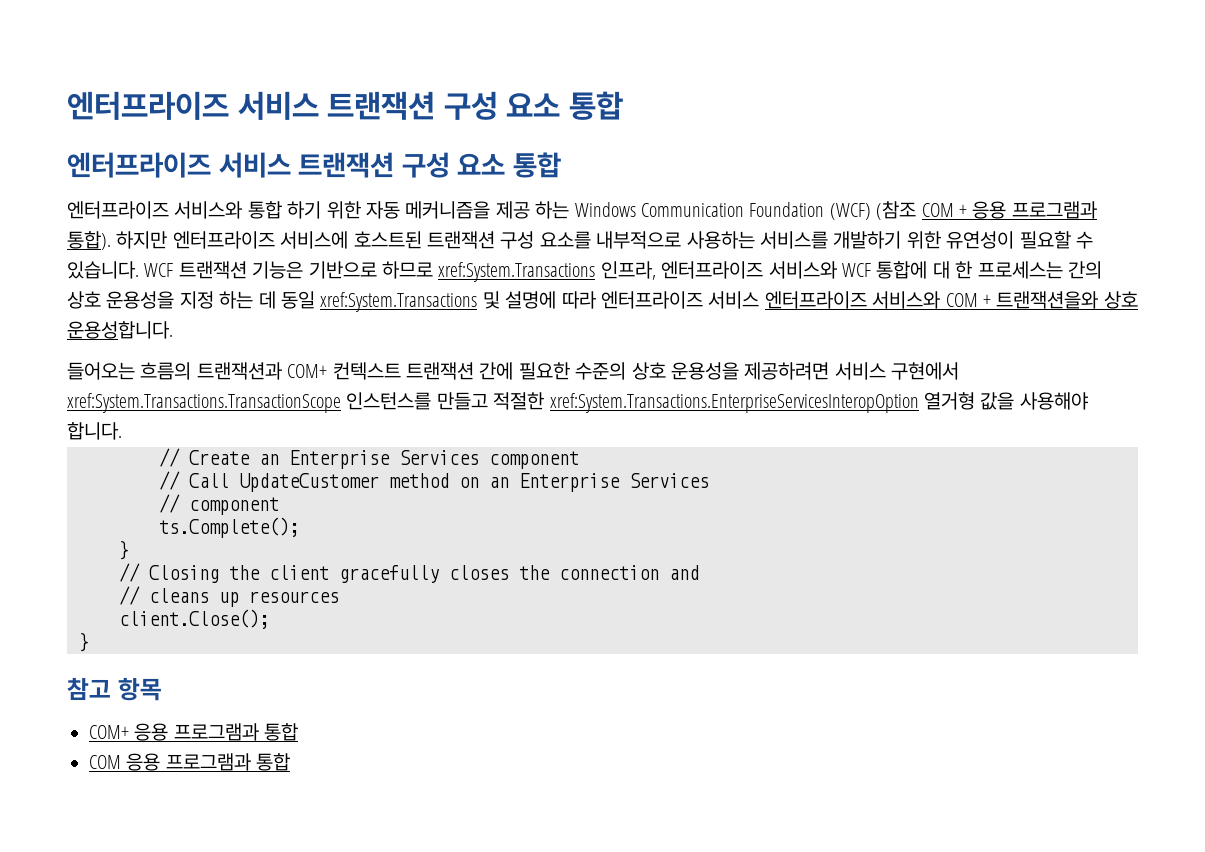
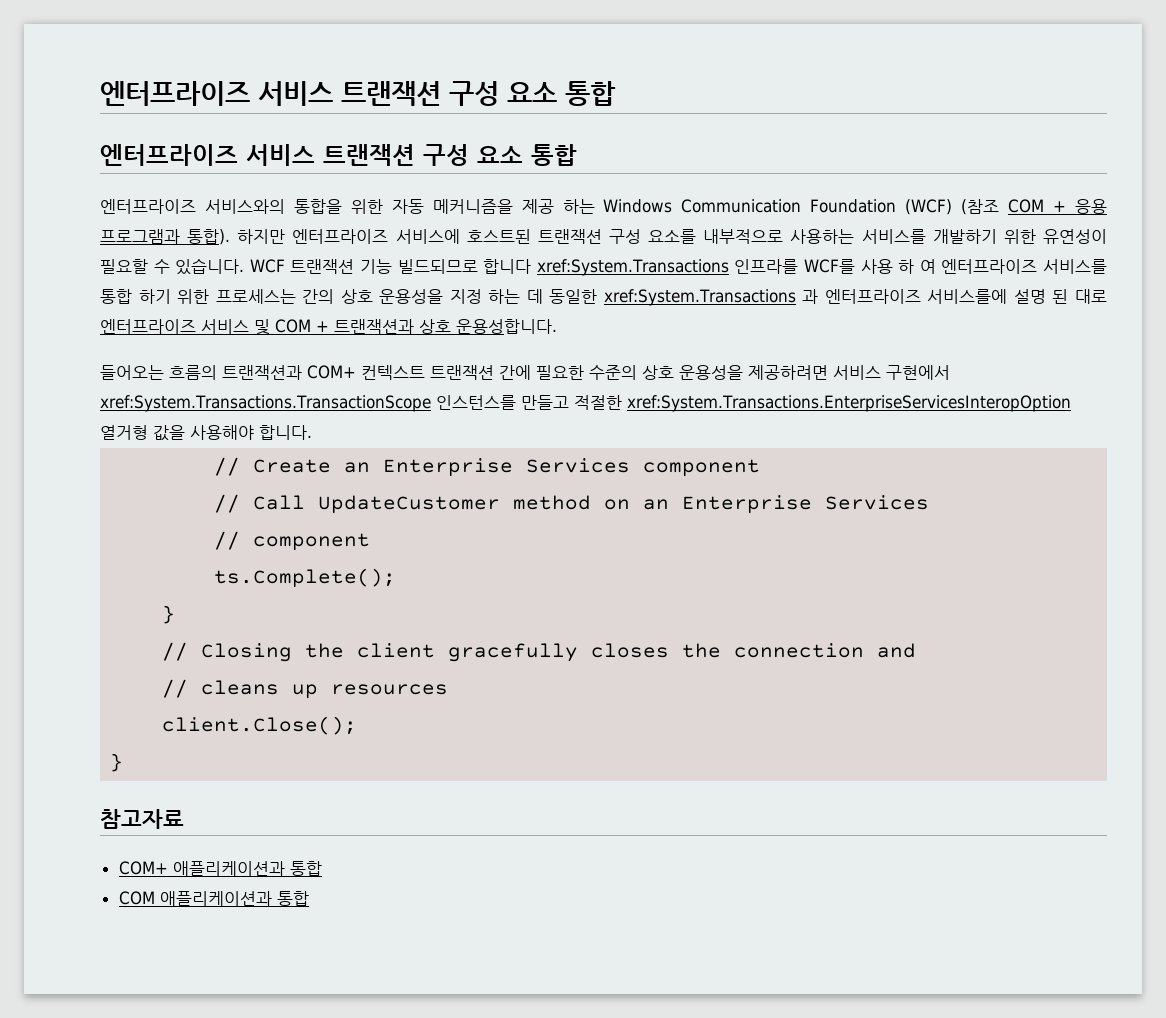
- 엔터프라이즈 서비스와 통합 하기 위한 자동 메커니즘을 제공 하는 Windows Communication Foundation (WCF) (참조 COM + 응용 프로그램과 통합).
+ 엔터프라이즈 서비스와의 통합을 위한 자동 메커니즘을 제공 하는 Windows Communication Foundation (WCF) (참조 COM + 응용 프로그램과 통합).
- WCF 트랜잭션 기능은 기반으로 하므로 xref:System.Transactions 인프라, 엔터프라이즈 서비스와 WCF 통합에 대 한 프로세스는 간의 상호 운용성을 지정 하는 데 동일 xref:System.Transactions 및 설명에 따라 엔터프라이즈 서비스 엔터프라이즈 서비스와 COM + 트랜잭션을와 상호 운용성합니다.
+ WCF 트랜잭션 기능 빌드되므로 합니다 xref:System.Transactions 인프라를 WCF를 사용 하 여 엔터프라이즈 서비스를 통합 하기 위한 프로세스는 간의 상호 운용성을 지정 하는 데 동일한 xref:System.Transactions 과 엔터프라이즈 서비스를에 설명 된 대로 엔터프라이즈 서비스 및 COM + 트랜잭션과 상호 운용성합니다.
- 참고 항목
- COM+ 응용 프로그램과 통합
+ 참고자료
+ COM+ 애플리케이션과 통합
- COM 응용 프로그램과 통합
+ COM 애플리케이션과 통합

